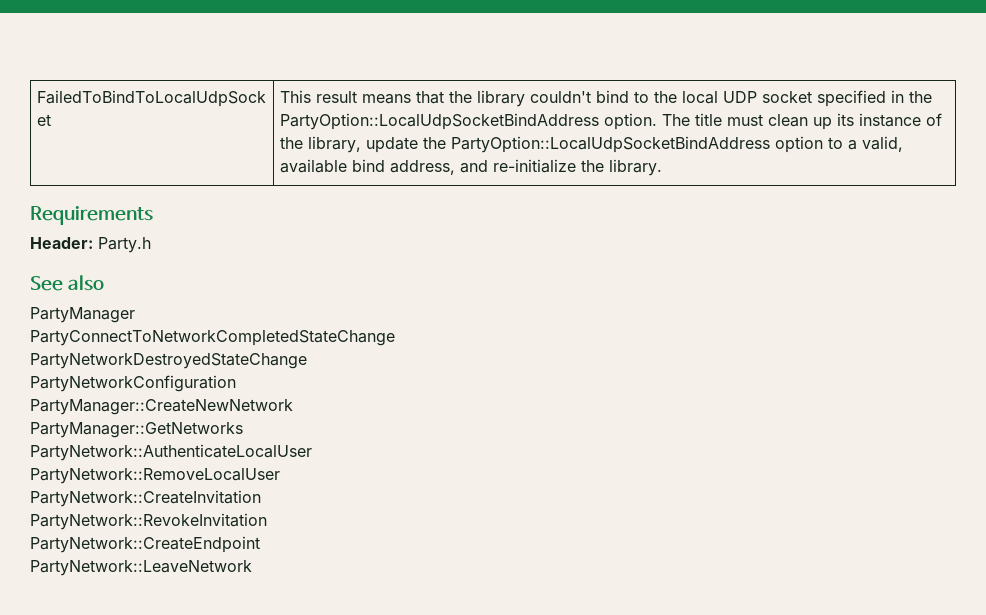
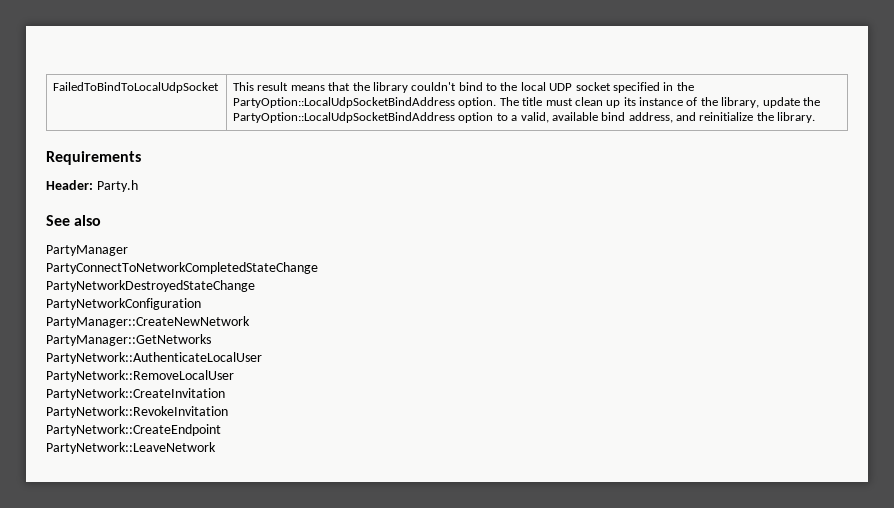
- The title must clean up its instance of the library, update the PartyOption::LocalUdpSocketBindAddress option to a valid, available bind address, and re-initialize the library.
+ The title must clean up its instance of the library, update the PartyOption::LocalUdpSocketBindAddress option to a valid, available bind address, and reinitialize the library.

